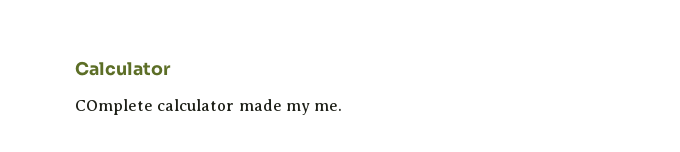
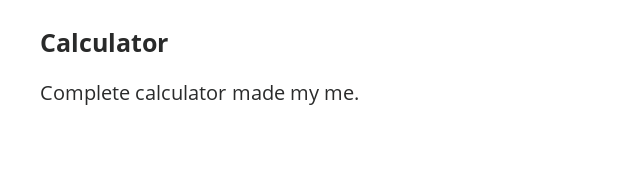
- COmplete calculator made my me.
+ Complete calculator made my me.

